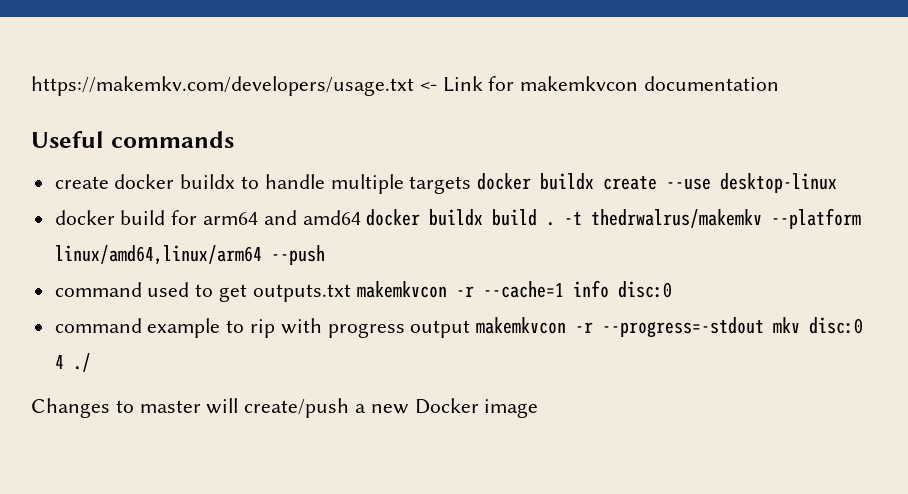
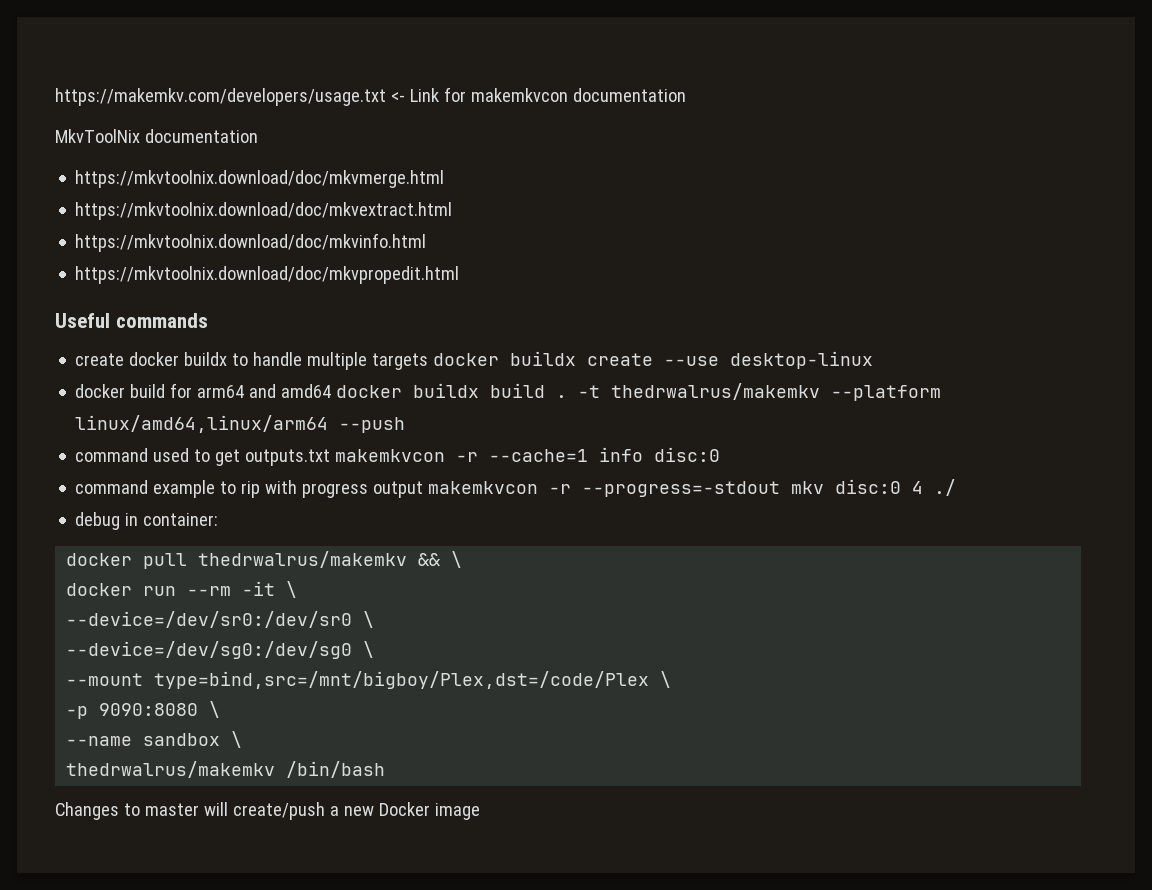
+ MkvToolNix documentation
+ https://mkvtoolnix.download/doc/mkvmerge.html
+ https://mkvtoolnix.download/doc/mkvextract.html
+ https://mkvtoolnix.download/doc/mkvinfo.html
+ https://mkvtoolnix.download/doc/mkvpropedit.html
+ debug in container:
+ docker pull thedrwalrus/makemkv && \
+ docker run --rm -it \
+ --device=/dev/sr0:/dev/sr0 \
+ --device=/dev/sg0:/dev/sg0 \
+ --mount type=bind,src=/mnt/bigboy/Plex,dst=/code/Plex \
+ -p 9090:8080 \
+ --name sandbox \
+ thedrwalrus/makemkv /bin/bash

